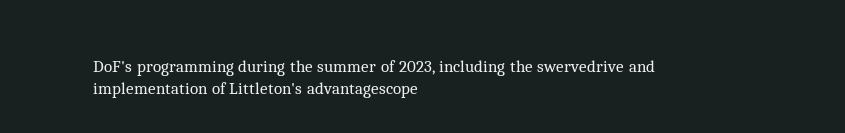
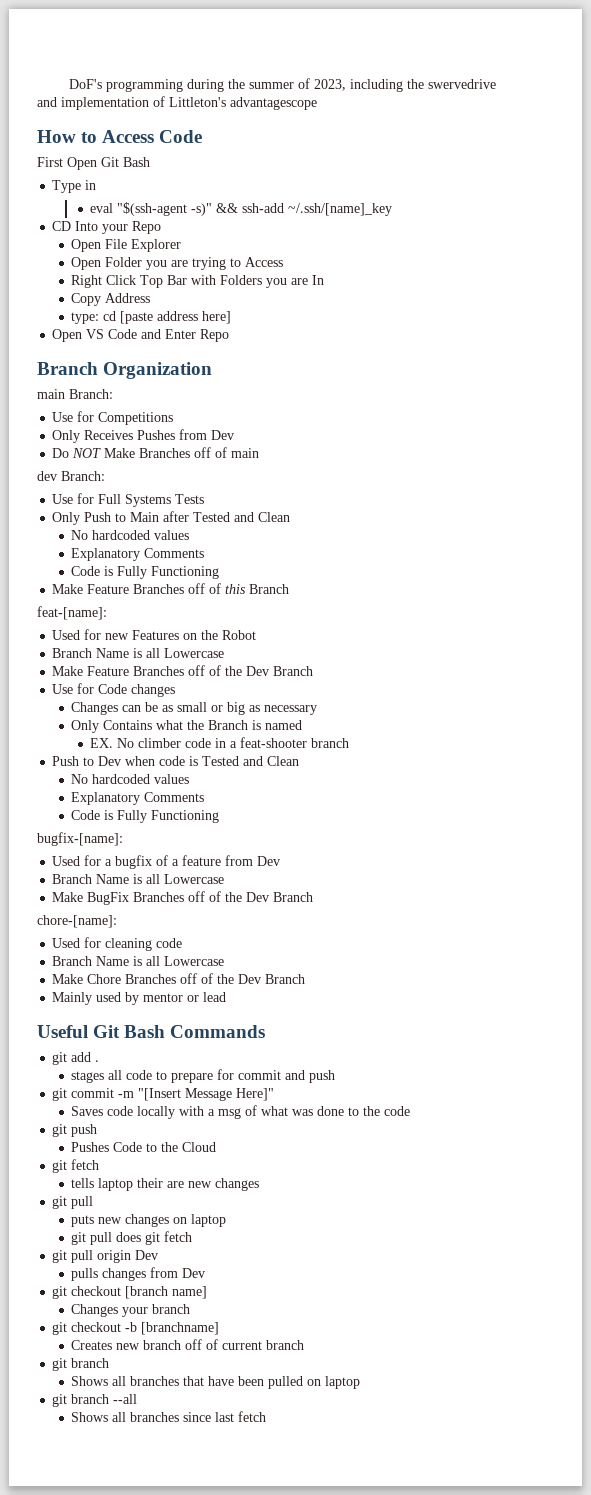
+ How to Access Code
+ First Open Git Bash
+ Type in
+ eval "$(ssh-agent -s)" && ssh-add ~/.ssh/[name]_key
+ CD Into your Repo
+ Open File Explorer
+ Open Folder you are trying to Access
+ Right Click Top Bar with Folders you are In
+ Copy Address
+ type: cd [paste address here]
+ Open VS Code and Enter Repo
+ Branch Organization
+ main Branch:
+ Use for Competitions
+ Only Receives Pushes from Dev
+ Do NOT Make Branches off of main
+ dev Branch:
+ Use for Full Systems Tests
+ Only Push to Main after Tested and Clean
+ No hardcoded values
+ Explanatory Comments
+ Code is Fully Functioning
+ Make Feature Branches off of this Branch
+ feat-[name]:
+ Used for new Features on the Robot
+ Branch Name is all Lowercase
+ Make Feature Branches off of the Dev Branch
+ Use for Code changes
+ Changes can be as small or big as necessary
+ Only Contains what the Branch is named
+ EX. No climber code in a feat-shooter branch
+ Push to Dev when code is Tested and Clean
+ No hardcoded values
+ Explanatory Comments
+ Code is Fully Functioning
+ bugfix-[name]:
+ Used for a bugfix of a feature from Dev
+ Branch Name is all Lowercase
+ Make BugFix Branches off of the Dev Branch
+ chore-[name]:
+ Used for cleaning code
+ Branch Name is all Lowercase
+ Make Chore Branches off of the Dev Branch
+ Mainly used by mentor or lead
+ Useful Git Bash Commands
+ git add .
+ stages all code to prepare for commit and push
+ git commit -m "[Insert Message Here]"
+ Saves code locally with a msg of what was done to the code
+ git push
+ Pushes Code to the Cloud
+ git fetch
+ tells laptop their are new changes
+ git pull
+ puts new changes on laptop
+ git pull does git fetch
+ git pull origin Dev
+ pulls changes from Dev
+ git checkout [branch name]
+ Changes your branch
+ git checkout -b [branchname]
+ Creates new branch off of current branch
+ git branch
+ Shows all branches that have been pulled on laptop
+ git branch --all
+ Shows all branches since last fetch

